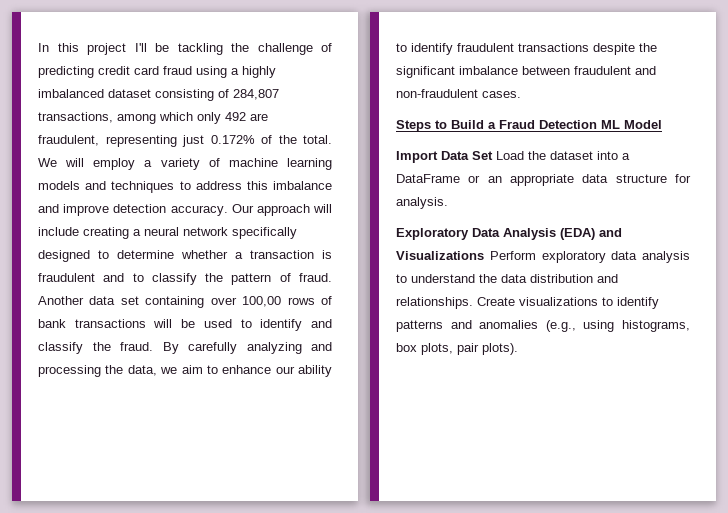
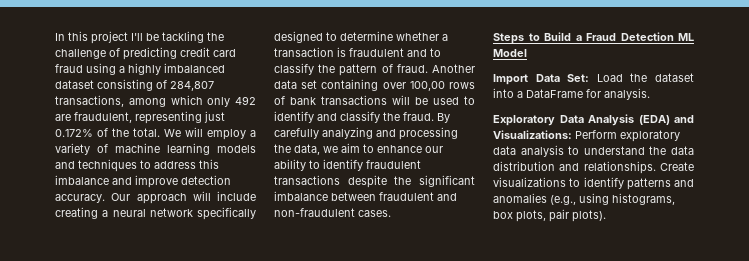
- Import Data Set Load the dataset into a DataFrame or an appropriate data structure for analysis.
+ Import Data Set: Load the dataset into a DataFrame for analysis.
- Exploratory Data Analysis (EDA) and Visualizations Perform exploratory data analysis to understand the data distribution and relationships.
+ Exploratory Data Analysis (EDA) and Visualizations: Perform exploratory data analysis to understand the data distribution and relationships.

